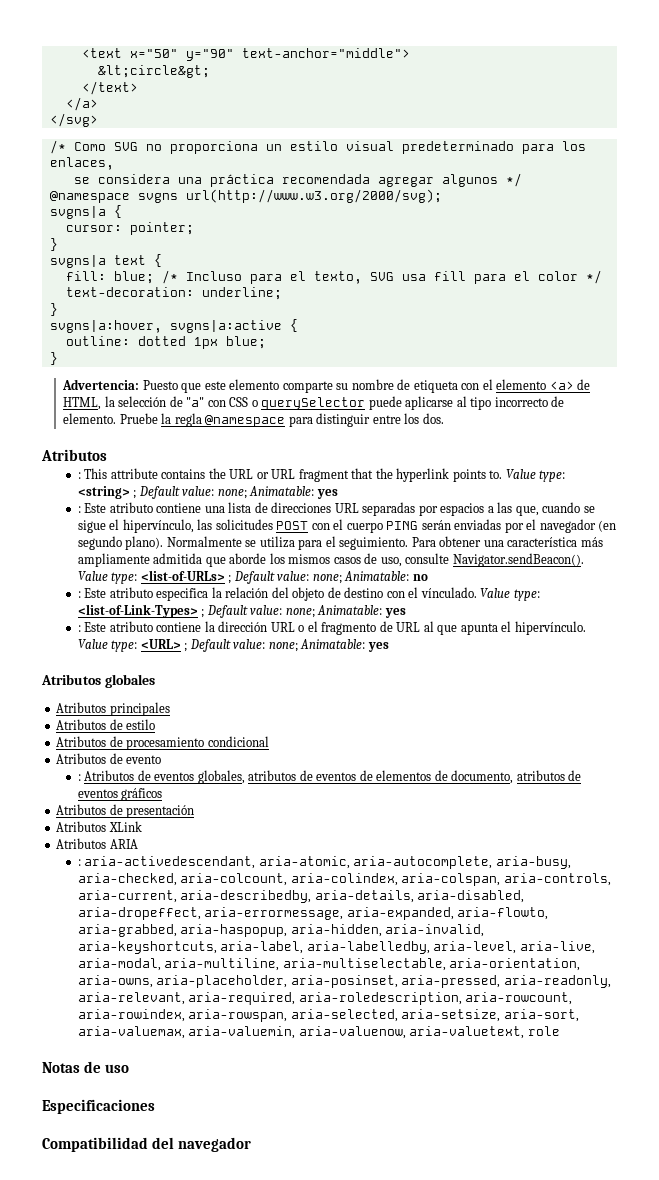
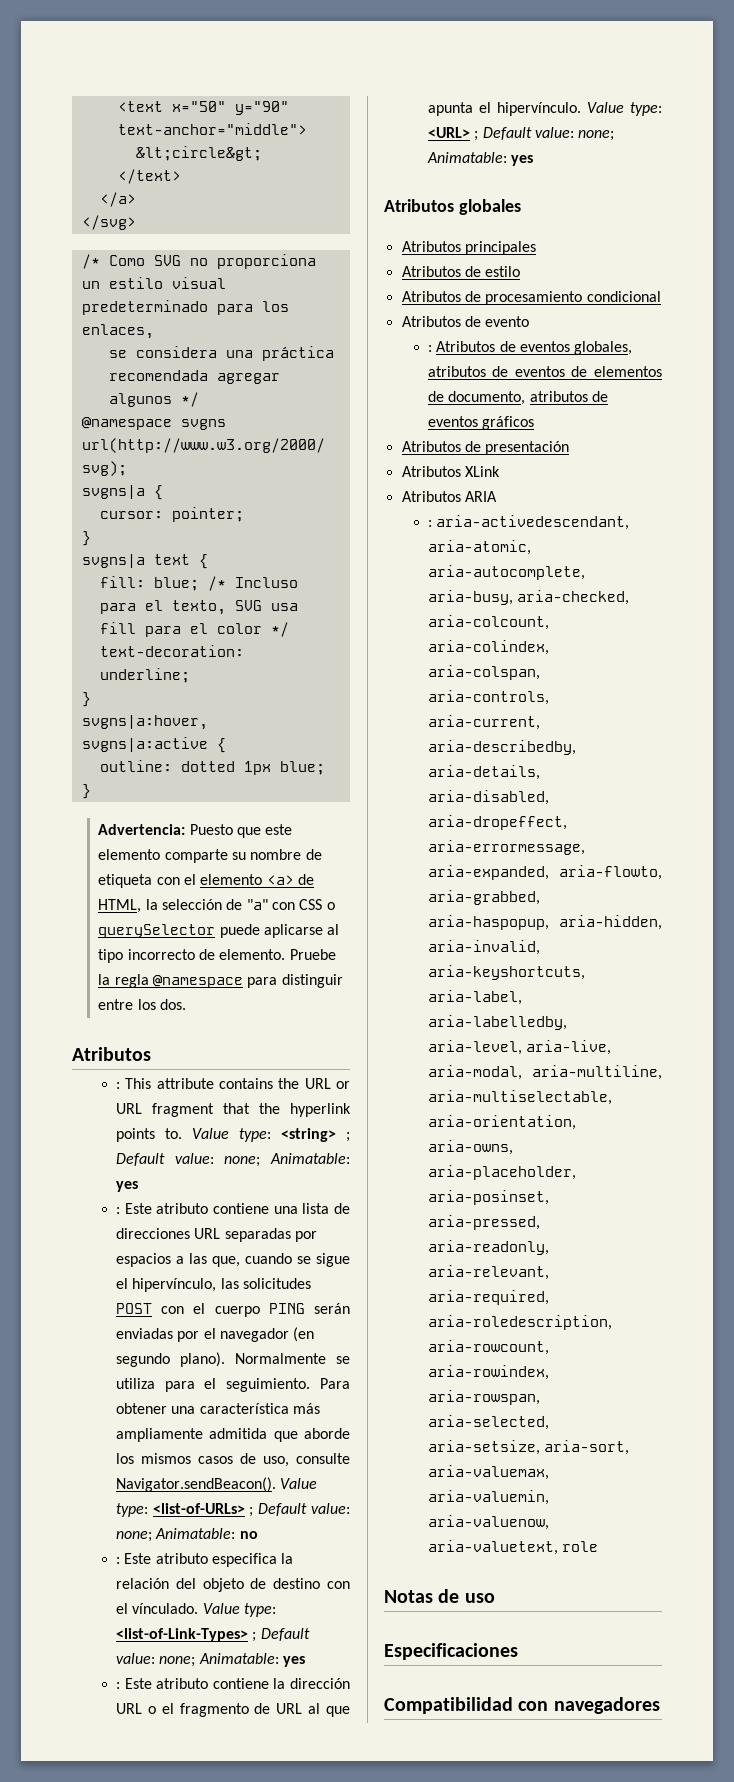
- Compatibilidad del navegador
+ Compatibilidad con navegadores

